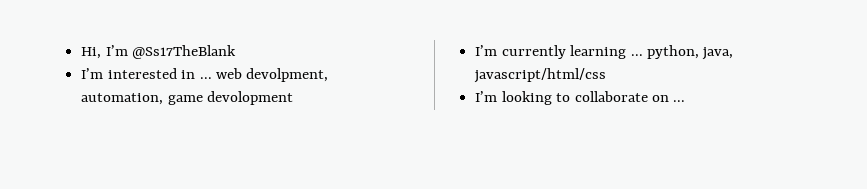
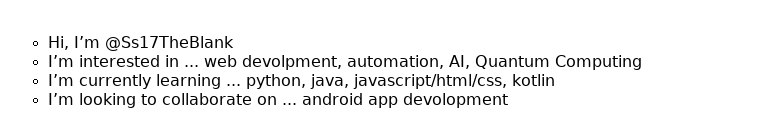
- I’m interested in ... web devolpment, automation, game devolopment
+ I’m interested in ... web devolpment, automation, AI, Quantum Computing
- I’m currently learning ... python, java, javascript/html/css
+ I’m currently learning ... python, java, javascript/html/css, kotlin
- I’m looking to collaborate on ...
+ I’m looking to collaborate on ... android app devolopment

